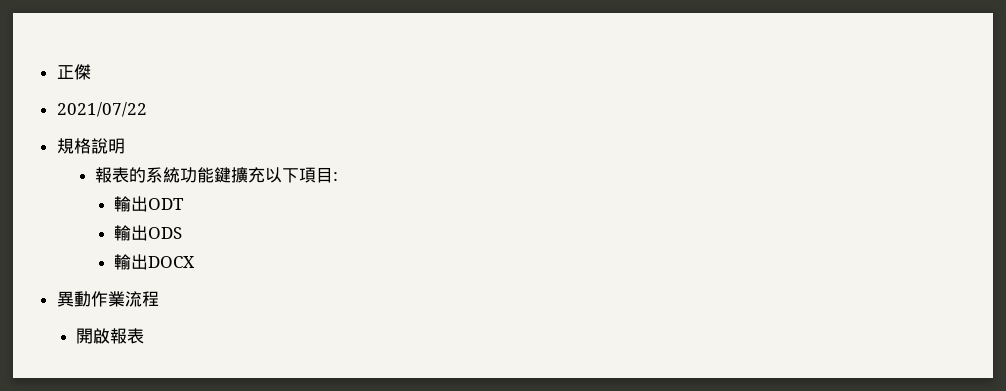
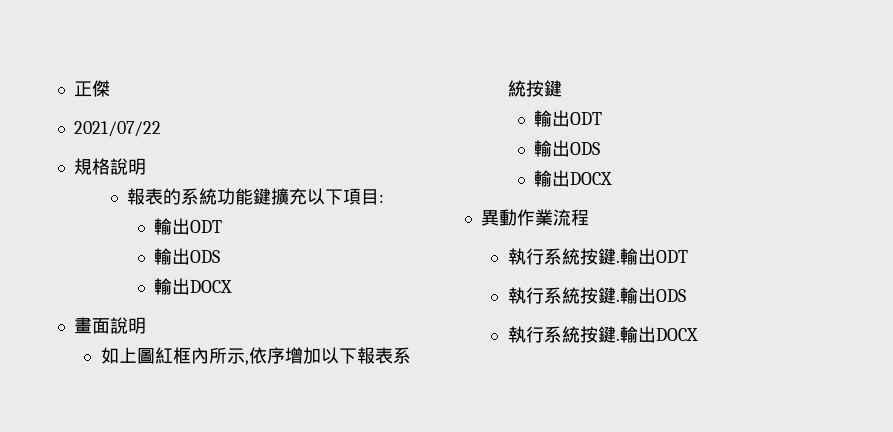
+ 畫面說明
+ 如上圖紅框內所示,依序增加以下報表系統按鍵
+ 輸出ODT
+ 輸出ODS
+ 輸出DOCX
  異動作業流程
- 開啟報表
+ 執行系統按鍵.輸出ODT
+ 執行系統按鍵.輸出ODS
+ 執行系統按鍵.輸出DOCX

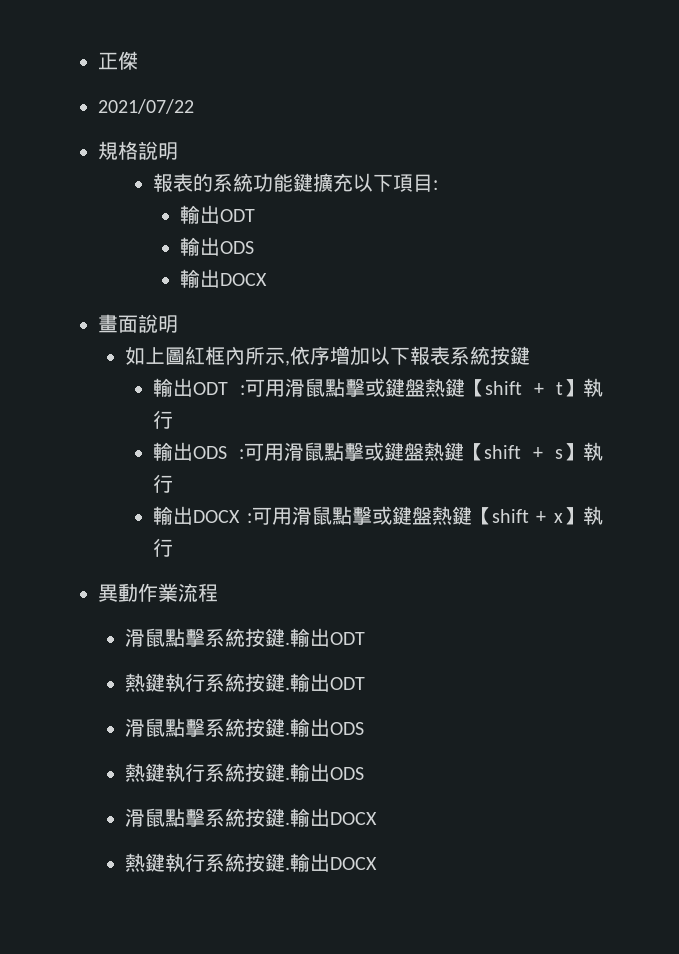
  如上圖紅框內所示,依序增加以下報表系統按鍵
- 輸出ODT
- 輸出ODS
- 輸出DOCX
+ 輸出ODT :可用滑鼠點擊或鍵盤熱鍵【shift + t】執行
+ 輸出ODS :可用滑鼠點擊或鍵盤熱鍵【shift + s】執行
+ 輸出DOCX :可用滑鼠點擊或鍵盤熱鍵【shift + x】執行
  異動作業流程
- 執行系統按鍵.輸出ODT
- 執行系統按鍵.輸出ODS
- 執行系統按鍵.
+ 滑鼠點擊系統按鍵.輸出ODT
+ 熱鍵執行系統按鍵.輸出ODT
+ 滑鼠點擊系統按鍵.輸出ODS
+ 熱鍵執行系統按鍵.輸出ODS
+ 滑鼠點擊系統按鍵.輸出DOCX
+ 熱鍵執行系統按鍵.

